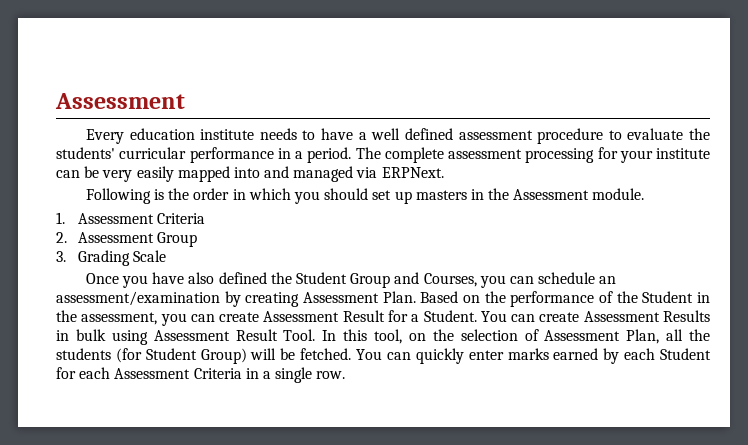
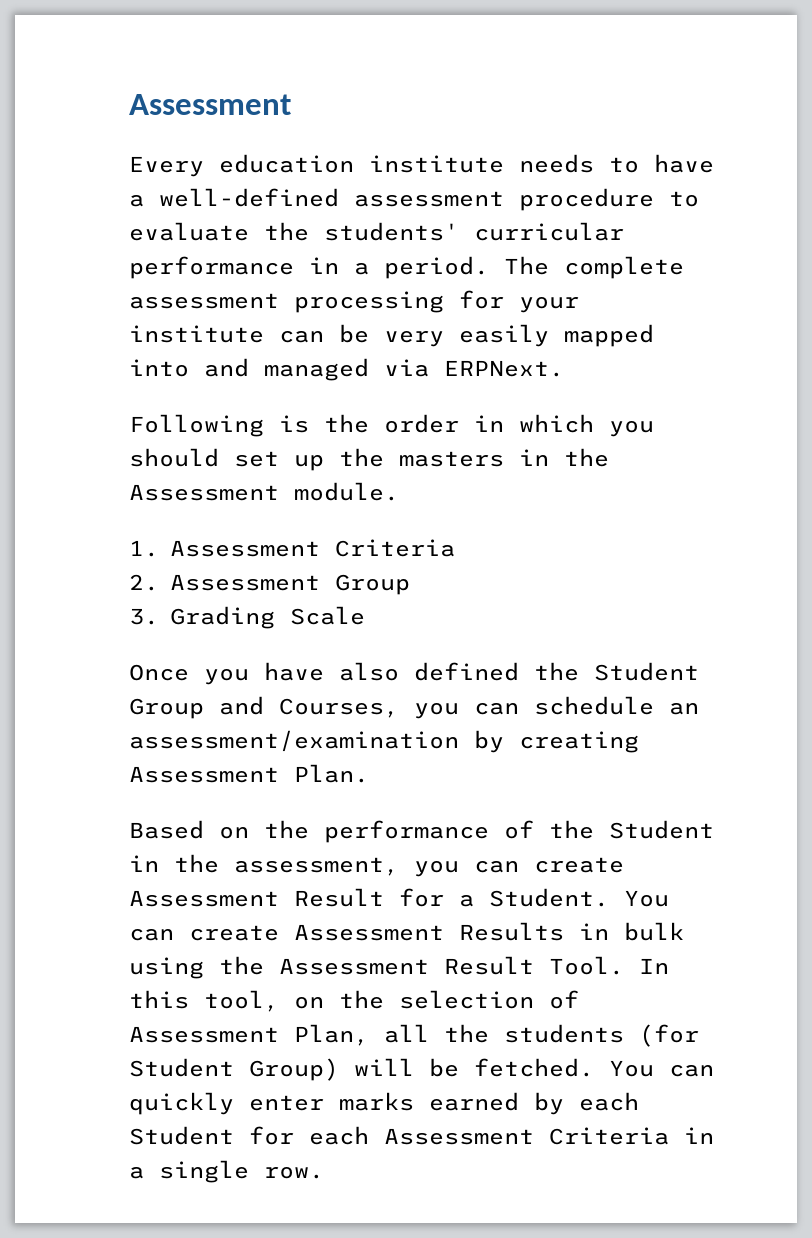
- Every education institute needs to have a well defined assessment procedure to evaluate the students' curricular performance in a period.
+ Every education institute needs to have a well-defined assessment procedure to evaluate the students' curricular performance in a period.
- Following is the order in which you should set up masters in the Assessment module.
+ Following is the order in which you should set up the masters in the Assessment module.
- Once you have also defined the Student Group and Courses, you can schedule an assessment/examination by creating Assessment Plan. Based on the performance of the Student in the assessment, you can create Assessment Result for a Student.
+ Once you have also defined the Student Group and Courses, you can schedule an assessment/examination by creating Assessment Plan.
+ Based on the performance of the Student in the assessment, you can create Assessment Result for a Student.
- You can create Assessment Results in bulk using Assessment Result Tool.
+ You can create Assessment Results in bulk using the Assessment Result Tool.

